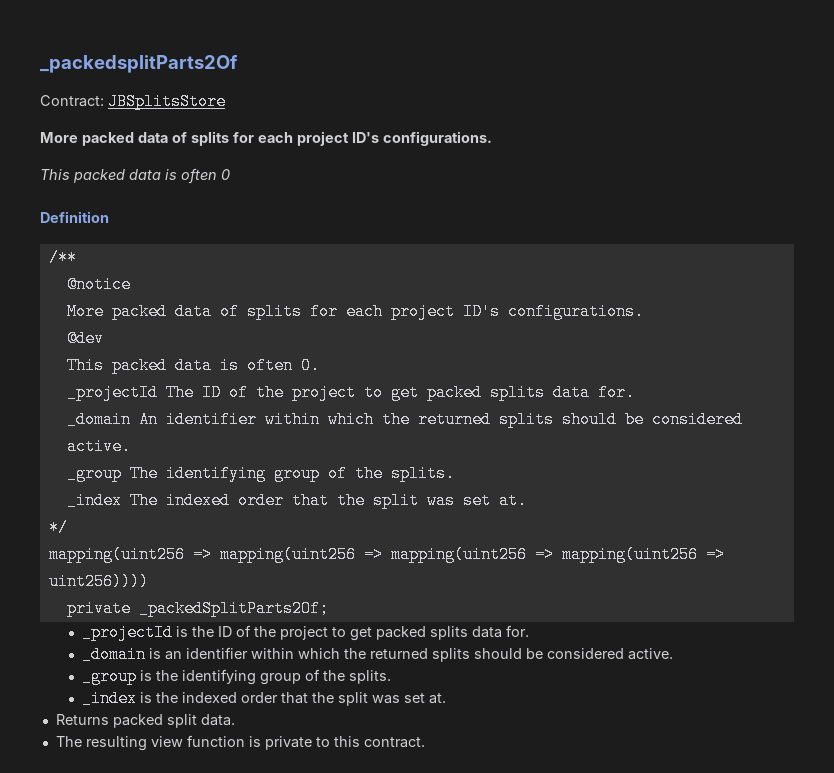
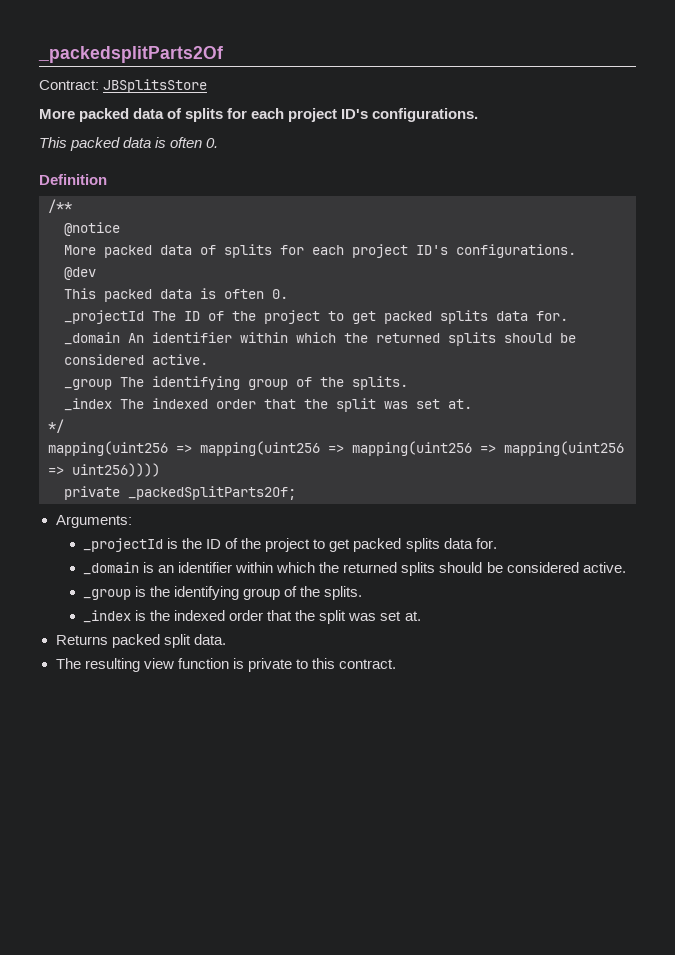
  Contract: JBSplitsStore
  More packed data of splits for each project ID's configurations.
- This packed data is often 0
+ This packed data is often 0.
+ Arguments:

